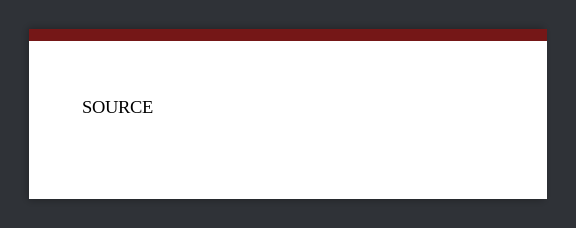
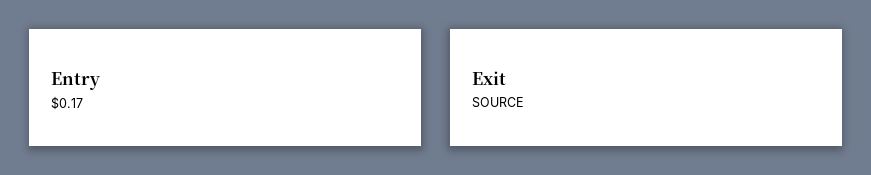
+ Entry
+ $0.17
+ Exit

